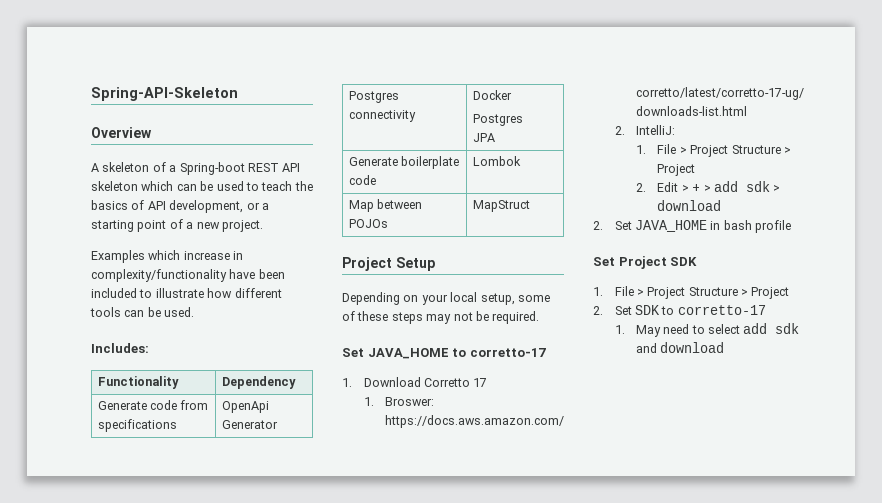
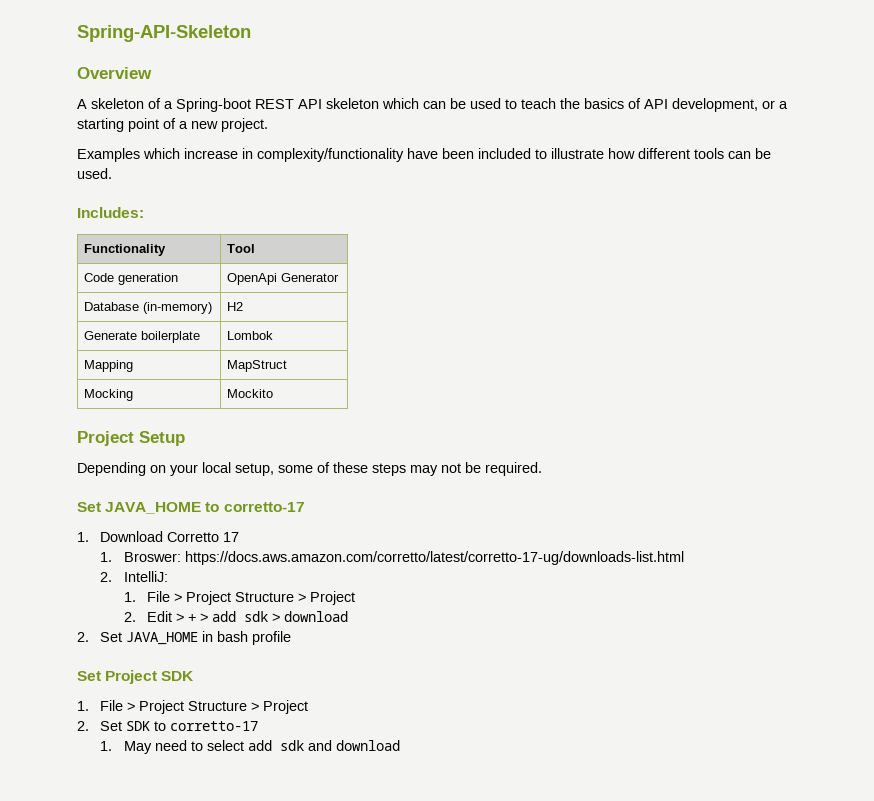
- Functionality | Dependency
- Generate code from specifications | OpenApi Generator
- Postgres connectivity | Docker
- Postgres
- JPA
+ Functionality | Tool
+ Code generation | OpenApi Generator
+ Database (in-memory) | H2
- Generate boilerplate code | Lombok
+ Generate boilerplate | Lombok
- Map between POJOs | MapStruct
+ Mapping | MapStruct
+ Mocking | Mockito

